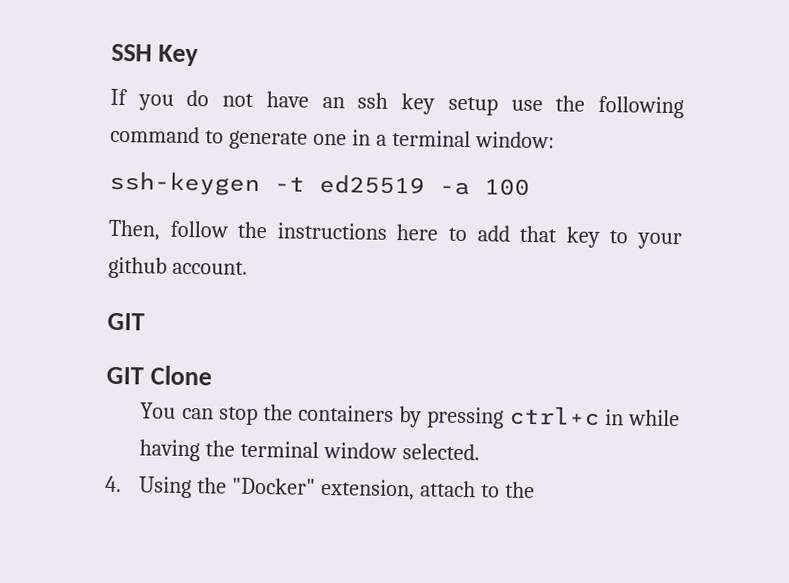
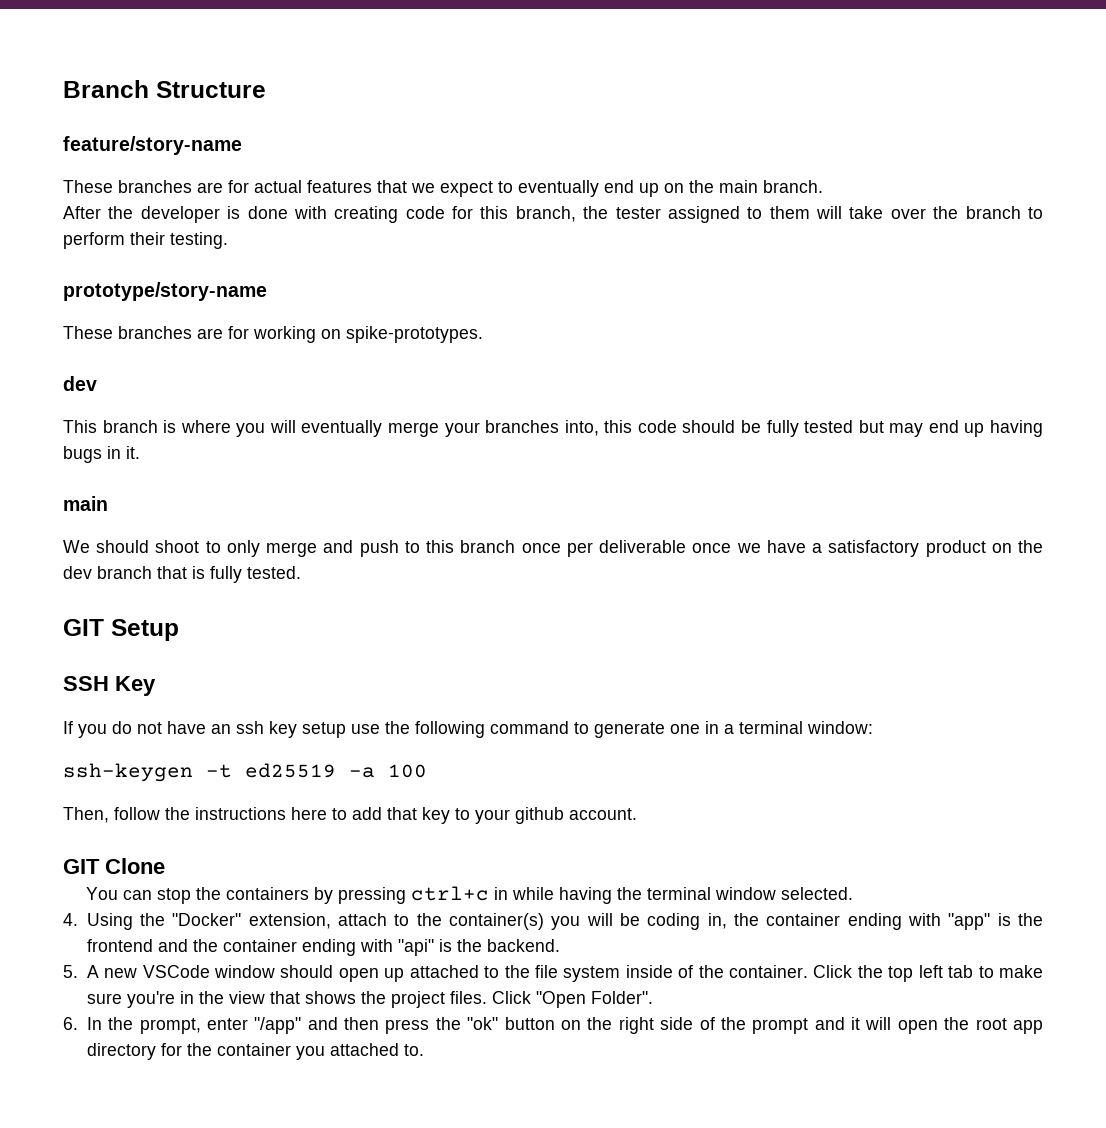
+ Branch Structure
+ feature/story-name
+ These branches are for actual features that we expect to eventually end up on the main branch.
+ After the developer is done with creating code for this branch, the tester assigned to them will take over the branch to perform their testing.
+ prototype/story-name
+ These branches are for working on spike-prototypes.
+ dev
+ This branch is where you will eventually merge your branches into, this code should be fully tested but may end up having bugs in it.
+ main
+ We should shoot to only merge and push to this branch once per deliverable once we have a satisfactory product on the dev branch that is fully tested.
+ GIT Setup
  Then, follow the instructions here to add that key to your github account.
- GIT
- 4. Using the "Docker" extension, attach to the
+ 4. Using the "Docker" extension, attach to the container(s) you will be coding in, the container ending with "app" is the frontend and the container ending with "api" is the backend.
+ 5. A new VSCode window should open up attached to the file system inside of the container. Click the top left tab to make sure you're in the view that shows the project files. Click "Open Folder".
+ 6. In the prompt, enter "/app" and then press the "ok" button on the right side of the prompt and it will open the root app directory for the container you attached to.

